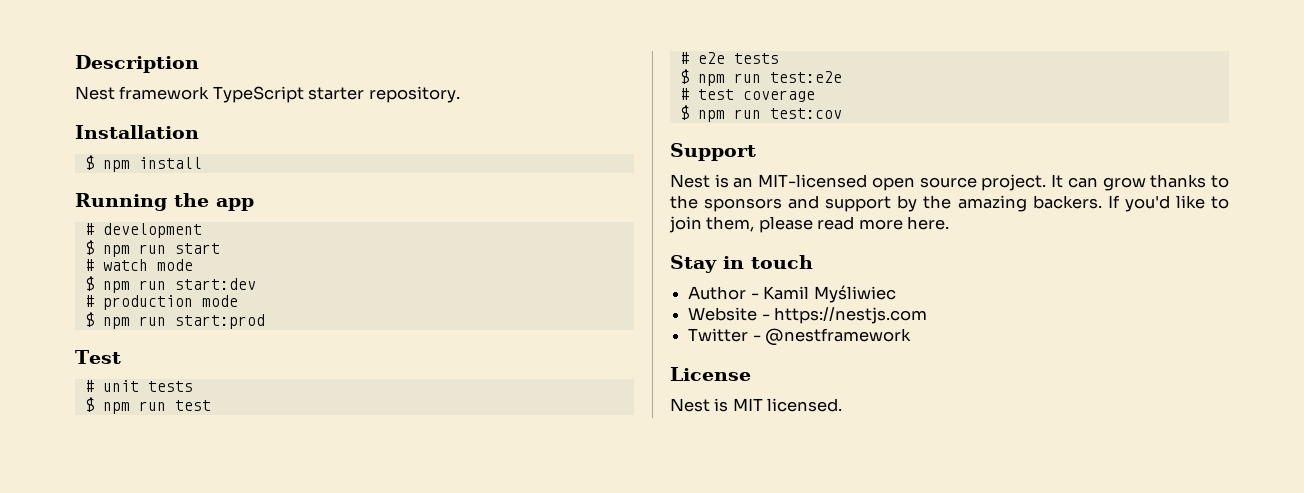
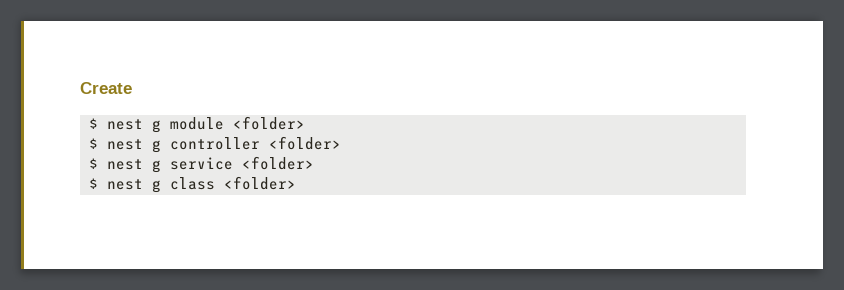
- Description
- Nest framework TypeScript starter repository.
- Installation
- $ npm install
- Running the app
- # development
- $ npm run start
- # watch mode
- $ npm run start:dev
- # production mode
- $ npm run start:prod
- Test
- # unit tests
- $ npm run test
- # e2e tests
- $ npm run test:e2e
- # test coverage
- $ npm run test:cov
- Support
- Nest is an MIT-licensed open source project. It can grow thanks to the sponsors and support by the amazing backers. If you'd like to join them, please read more here.
- Stay in touch
- Author - Kamil Myśliwiec
- Website - https://nestjs.com
- Twitter - @nestframework
- License
- Nest is MIT licensed.
+ Create
+ $ nest g module <folder>
+ $ nest g controller <folder>
+ $ nest g service <folder>
+ $ nest g class <folder>

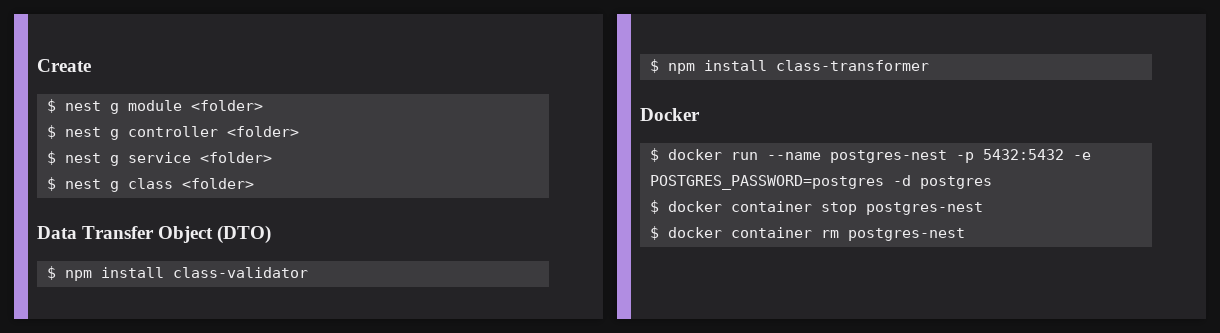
+ Data Transfer Object (DTO)
+ $ npm install class-validator
+ $ npm install class-transformer
+ Docker
+ $ docker run --name postgres-nest -p 5432:5432 -e POSTGRES_PASSWORD=postgres -d postgres
+ $ docker container stop postgres-nest
+ $ docker container rm postgres-nest

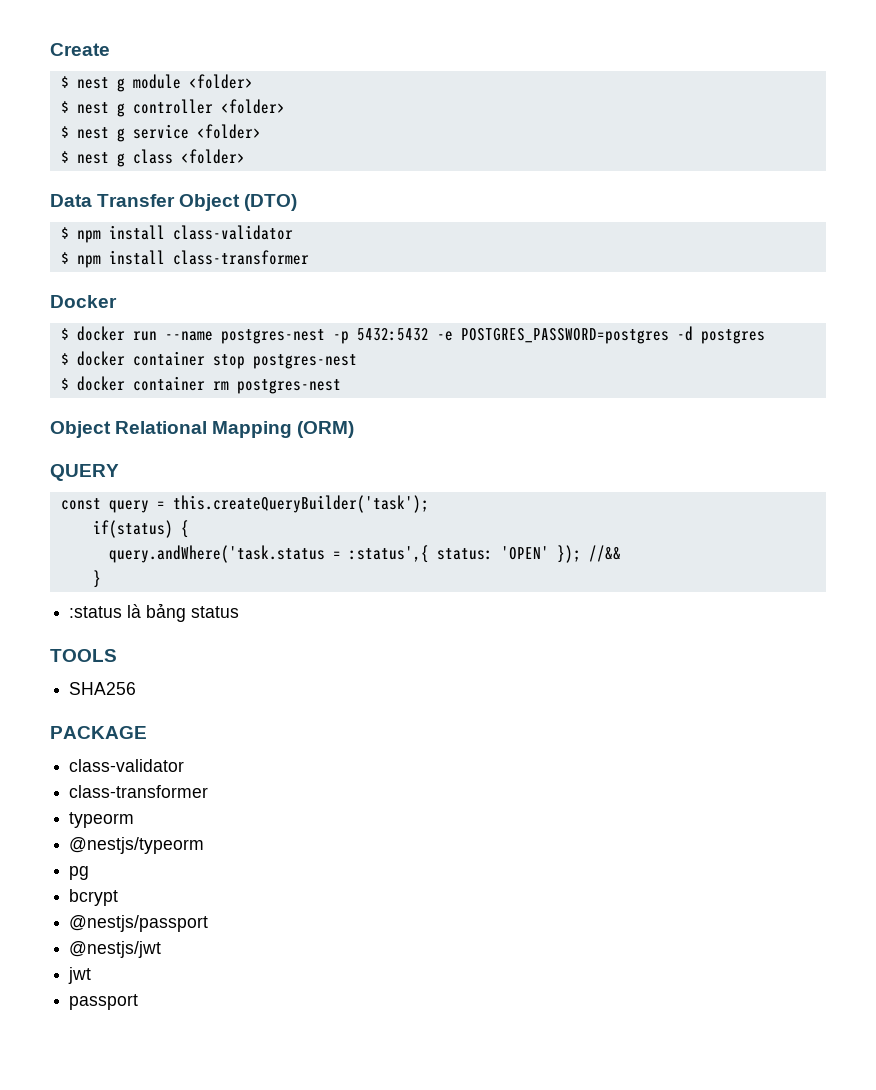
+ Object Relational Mapping (ORM)
+ QUERY
+ const query = this.createQueryBuilder('task');
+ if(status) {
+ query.andWhere('task.status = :status',{ status: 'OPEN' }); //&&
+ }
+ :status là bảng status
+ TOOLS
+ SHA256
+ PACKAGE
+ class-validator
+ class-transformer
+ typeorm
+ @nestjs/typeorm
+ pg
+ bcrypt
+ @nestjs/passport
+ @nestjs/jwt
+ jwt
+ passport

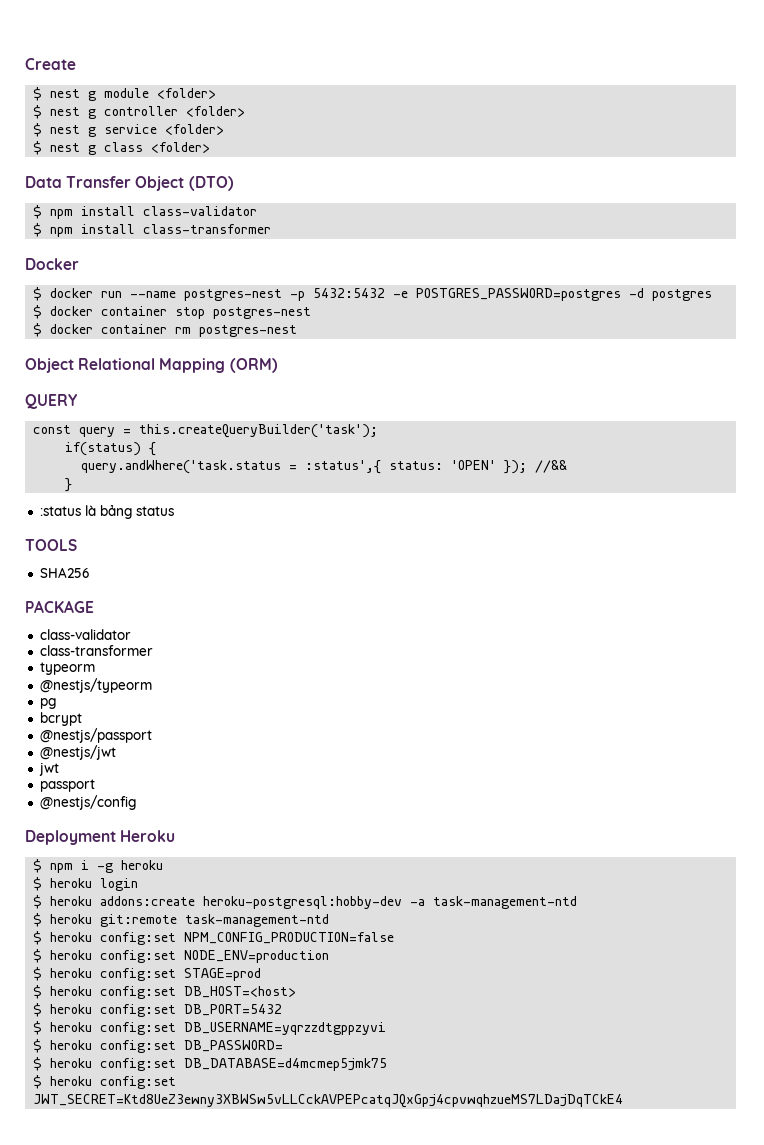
+ @nestjs/config
+ Deployment Heroku
+ $ npm i -g heroku
+ $ heroku login
+ $ heroku addons:create heroku-postgresql:hobby-dev -a task-management-ntd
+ $ heroku git:remote task-management-ntd
+ $ heroku config:set NPM_CONFIG_PRODUCTION=false
+ $ heroku config:set NODE_ENV=production
+ $ heroku config:set STAGE=prod
+ $ heroku config:set DB_HOST=<host>
+ $ heroku config:set DB_PORT=5432
+ $ heroku config:set DB_USERNAME=yqrzzdtgppzyvi
+ $ heroku config:set DB_PASSWORD=
+ $ heroku config:set DB_DATABASE=d4mcmep5jmk75
+ $ heroku config:set JWT_SECRET=Ktd8UeZ3ewny3XBWSw5vLLCckAVPEPcatqJQxGpj4cpvwqhzueMS7LDajDqTCkE4

